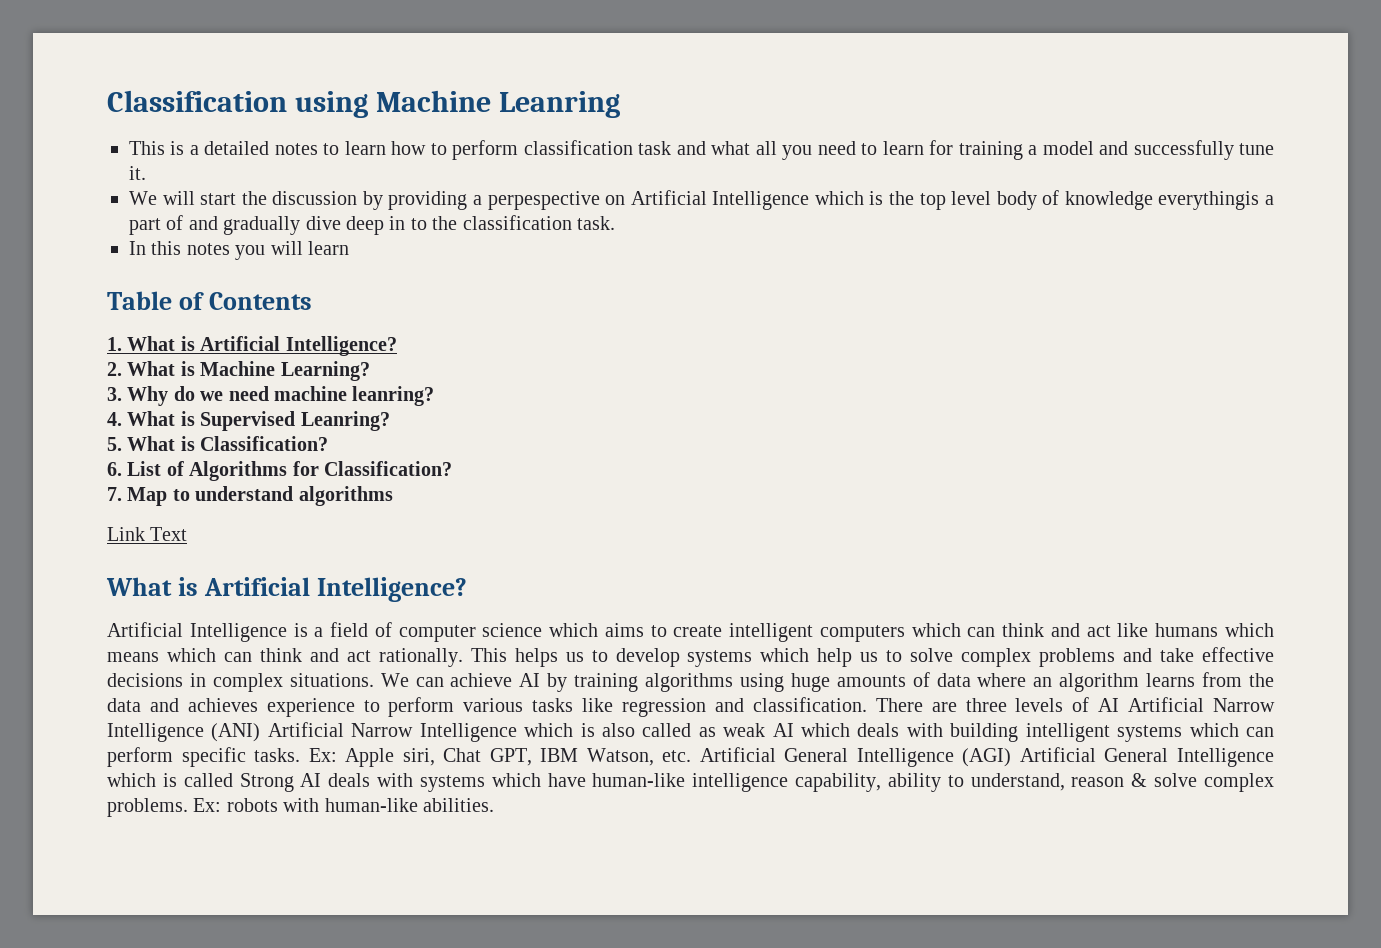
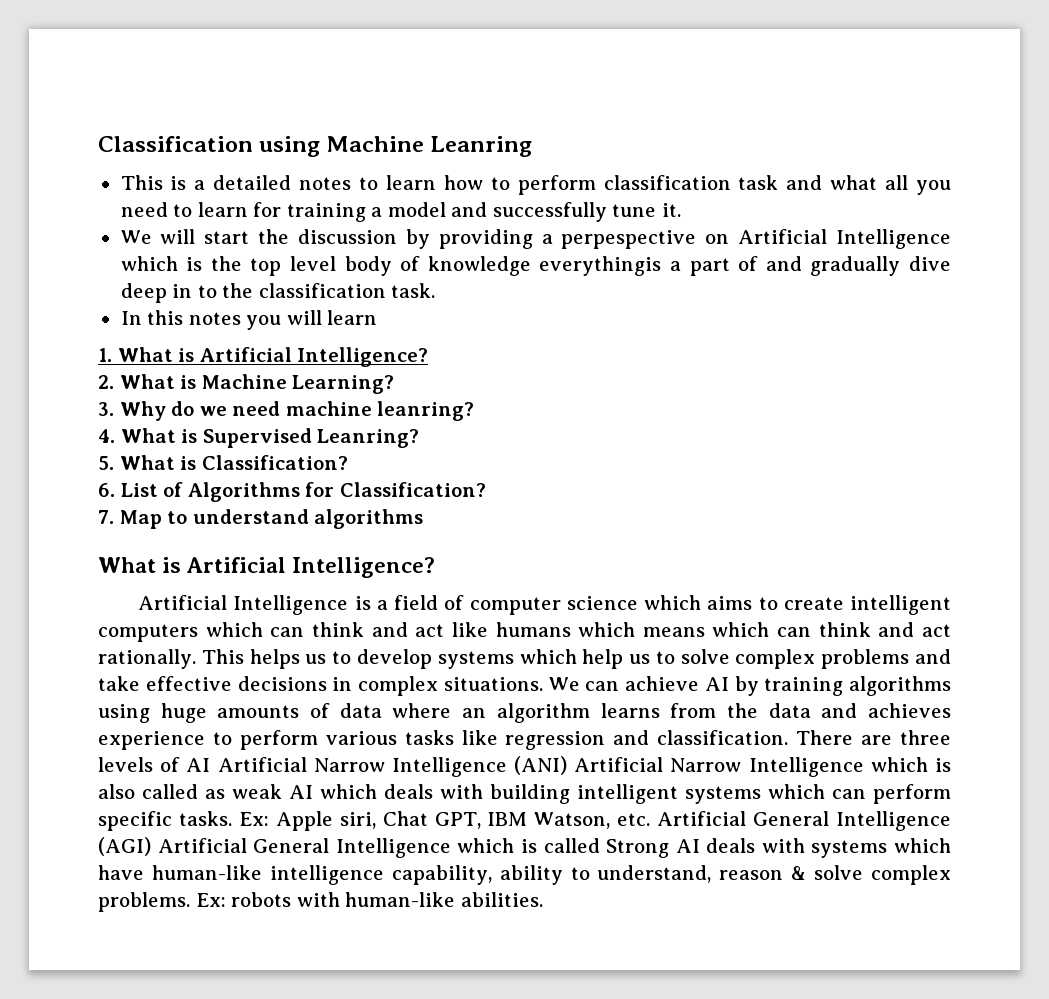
- Table of Contents
- Link Text

